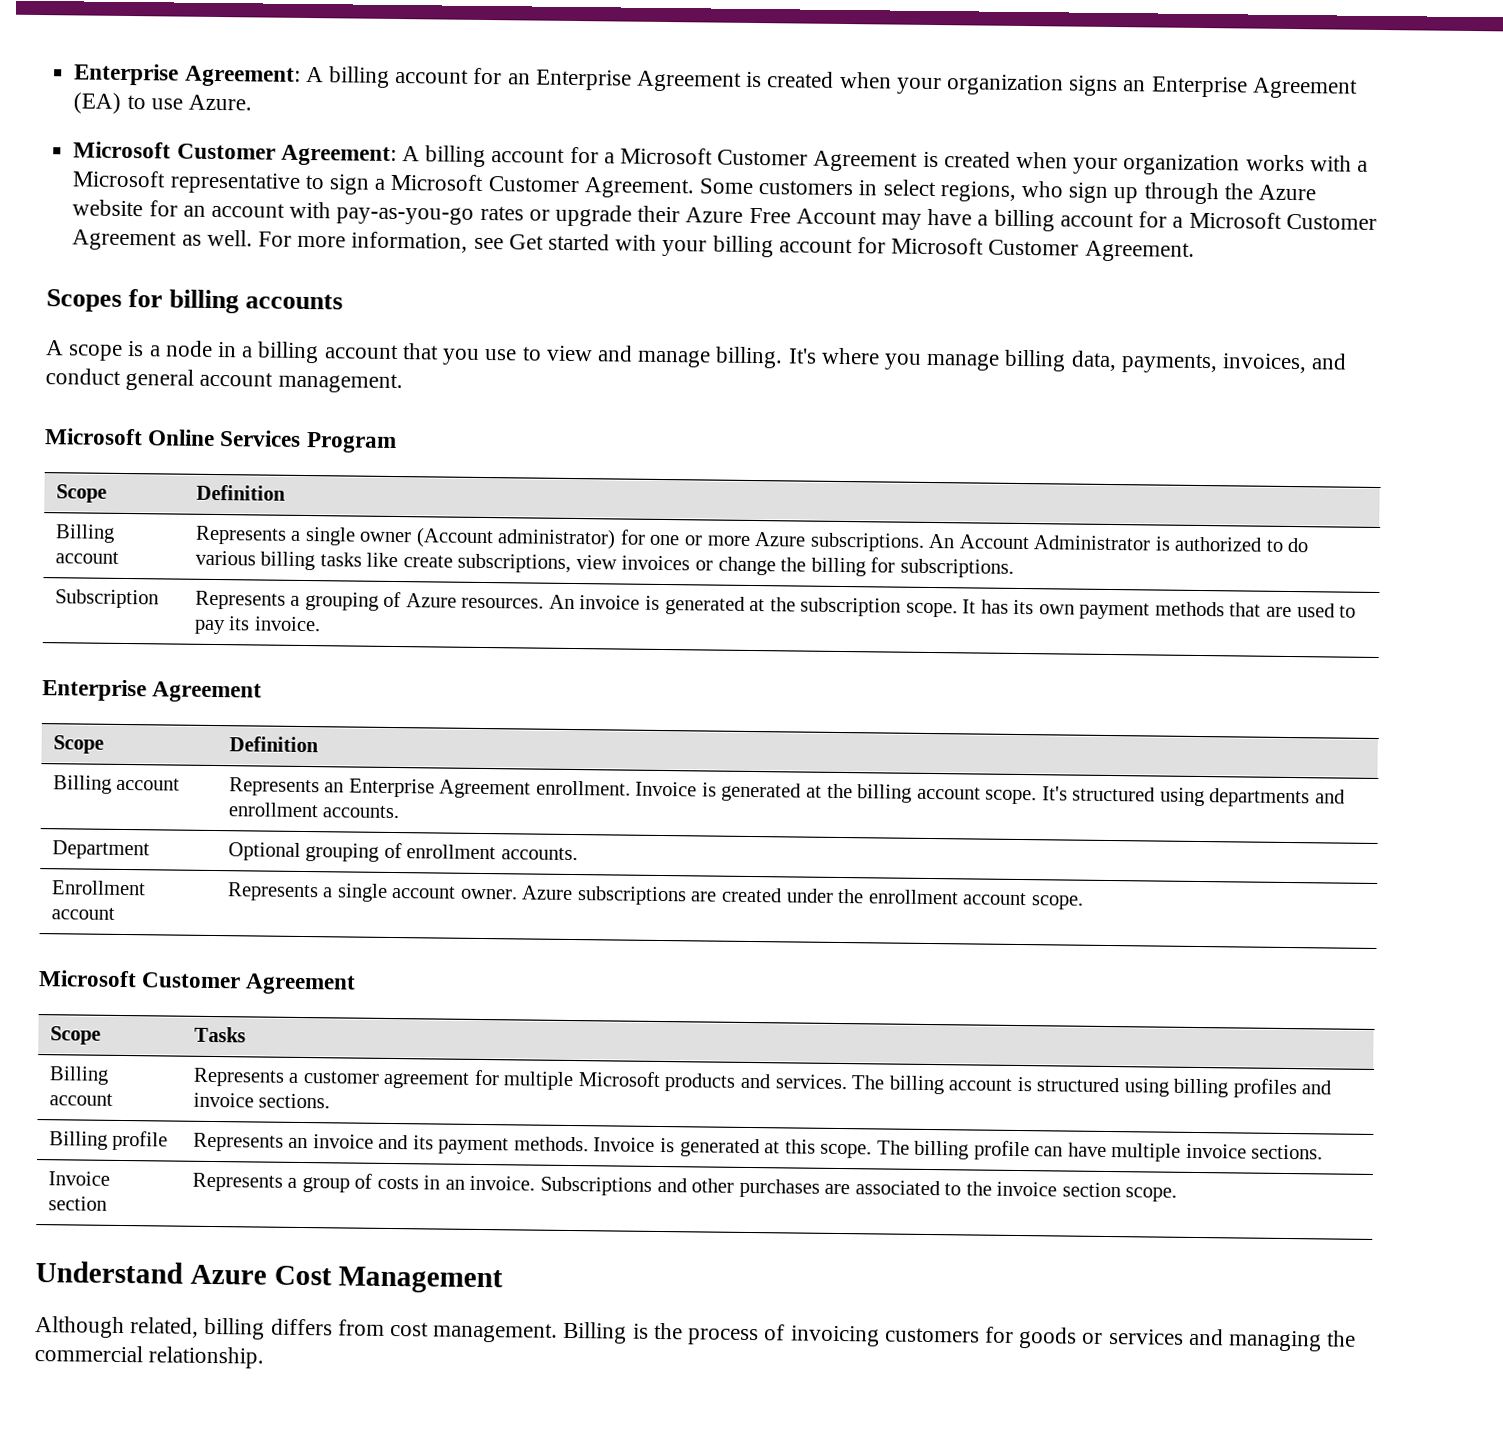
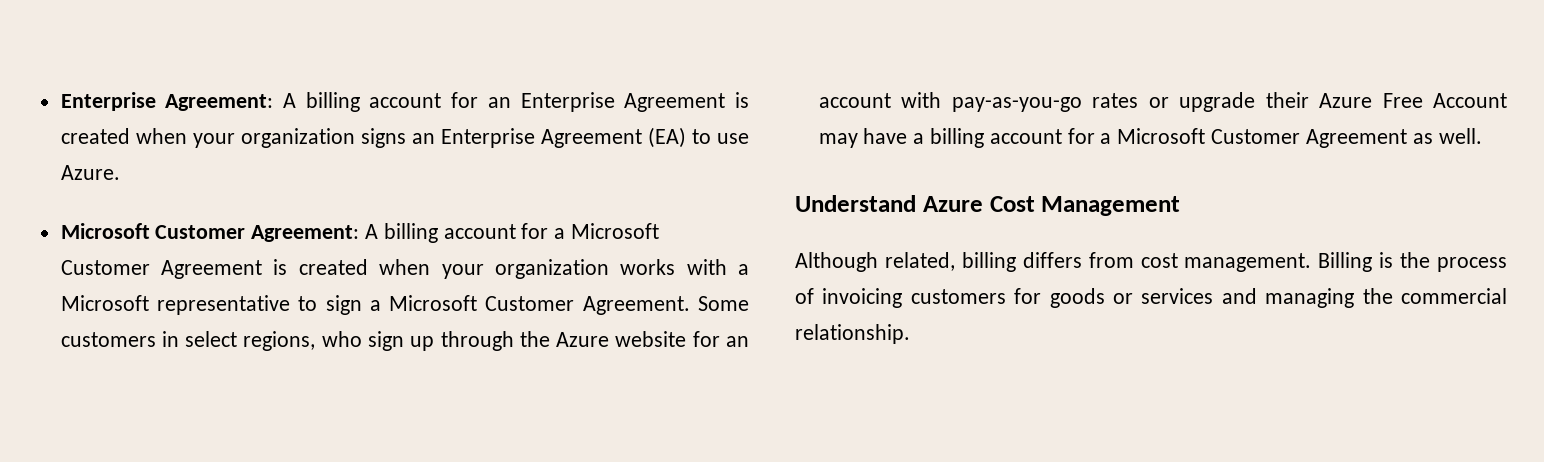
- For more information, see Get started with your billing account for Microsoft Customer Agreement.
- Scopes for billing accounts
- A scope is a node in a billing account that you use to view and manage billing. It's where you manage billing data, payments, invoices, and conduct general account management.
- Microsoft Online Services Program
- Scope | Definition
- Billing account | Represents a single owner (Account administrator) for one or more Azure subscriptions. An Account Administrator is authorized to do various billing tasks like create subscriptions, view invoices or change the billing for subscriptions.
- Subscription | Represents a grouping of Azure resources. An invoice is generated at the subscription scope. It has its own payment methods that are used to pay its invoice.
- Enterprise Agreement
- Scope | Definition
- Billing account | Represents an Enterprise Agreement enrollment. Invoice is generated at the billing account scope. It's structured using departments and enrollment accounts.
- Department | Optional grouping of enrollment accounts.
- Enrollment account | Represents a single account owner. Azure subscriptions are created under the enrollment account scope.
- Microsoft Customer Agreement
- Scope | Tasks
- Billing account | Represents a customer agreement for multiple Microsoft products and services. The billing account is structured using billing profiles and invoice sections.
- Billing profile | Represents an invoice and its payment methods. Invoice is generated at this scope. The billing profile can have multiple invoice sections.
- Invoice section | Represents a group of costs in an invoice. Subscriptions and other purchases are associated to the invoice section scope.

